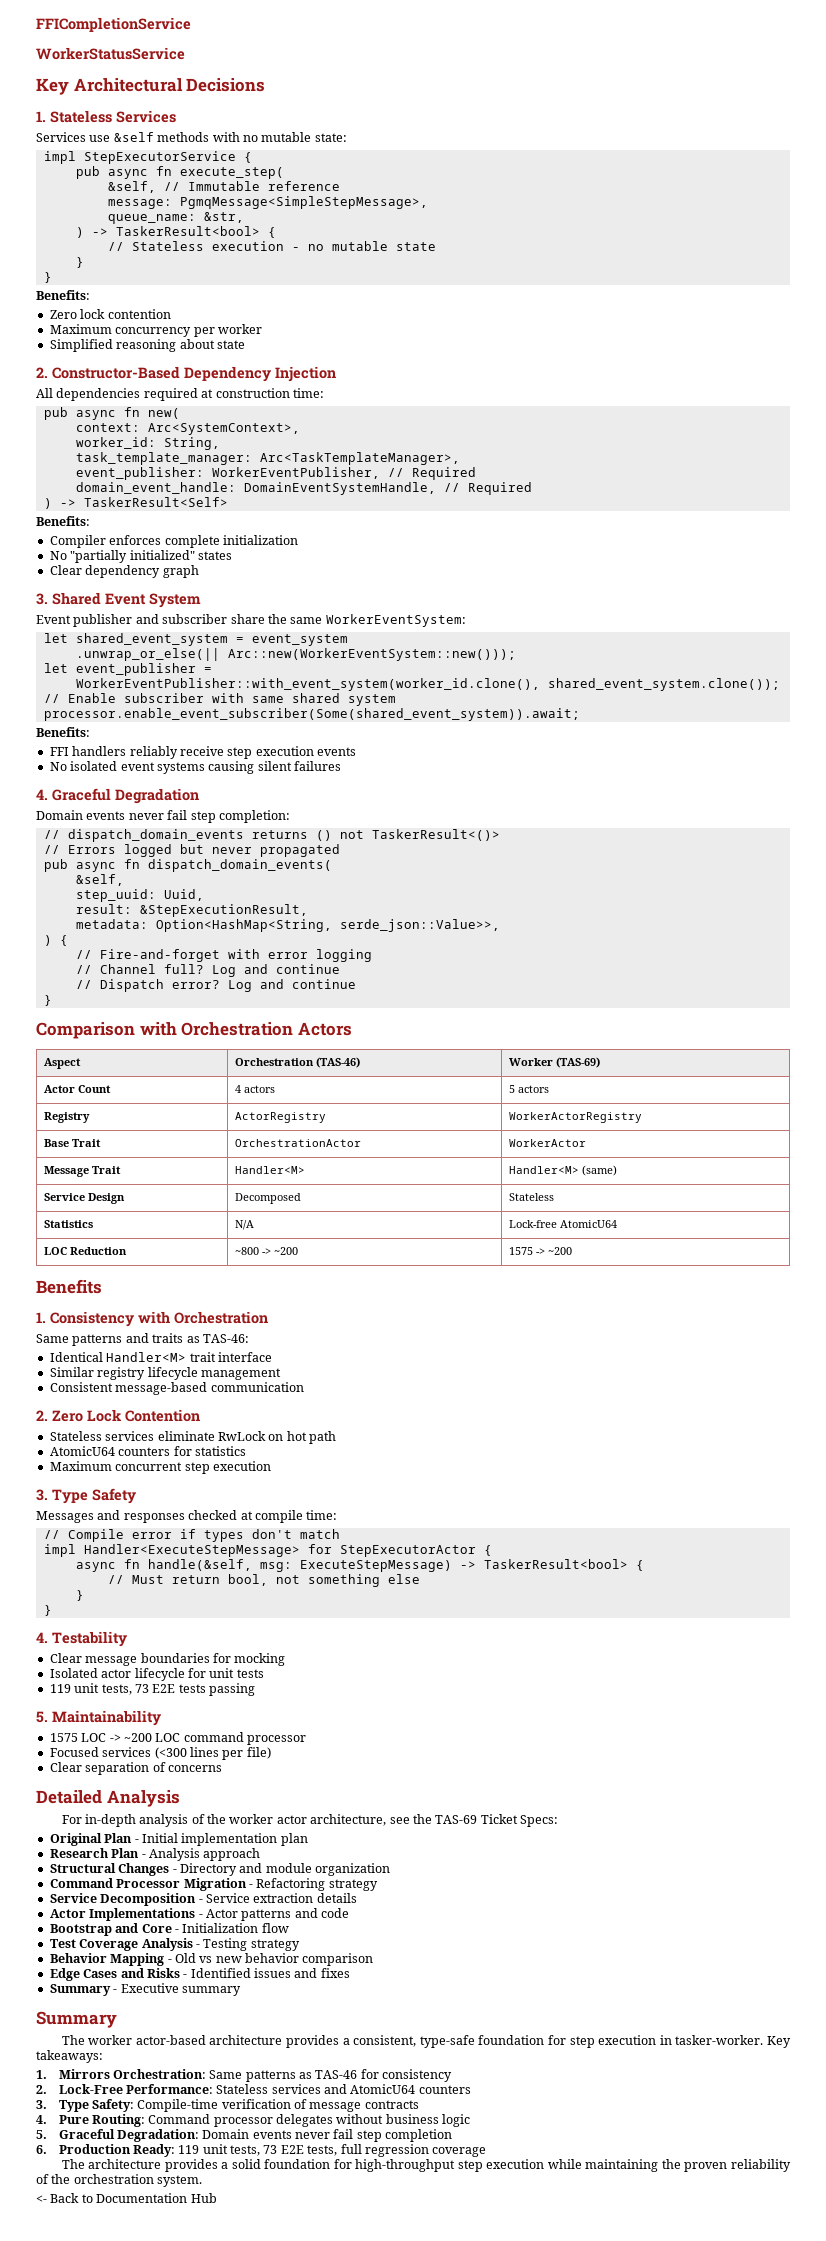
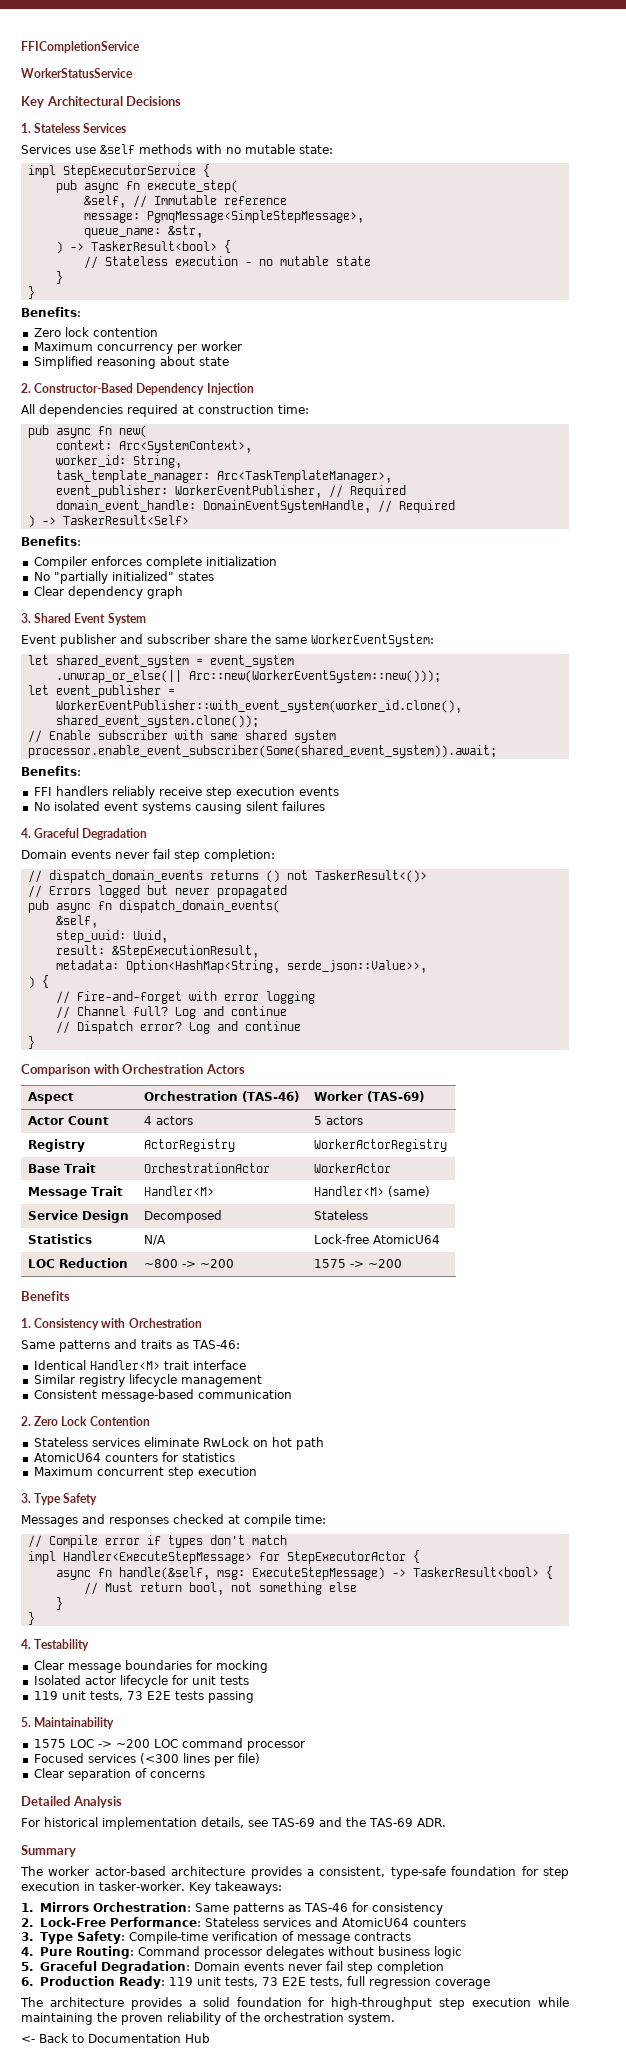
- For in-depth analysis of the worker actor architecture, see the TAS-69 Ticket Specs:
- Original Plan - Initial implementation plan
- Research Plan - Analysis approach
- Structural Changes - Directory and module organization
- Command Processor Migration - Refactoring strategy
- Service Decomposition - Service extraction details
- Actor Implementations - Actor patterns and code
- Bootstrap and Core - Initialization flow
- Test Coverage Analysis - Testing strategy
- Behavior Mapping - Old vs new behavior comparison
- Edge Cases and Risks - Identified issues and fixes
- Summary - Executive summary
+ For historical implementation details, see TAS-69 and the TAS-69 ADR.

